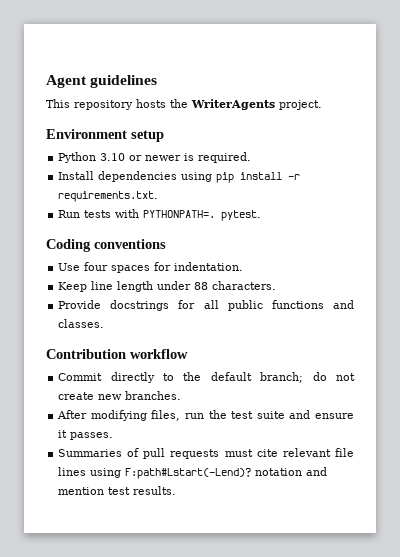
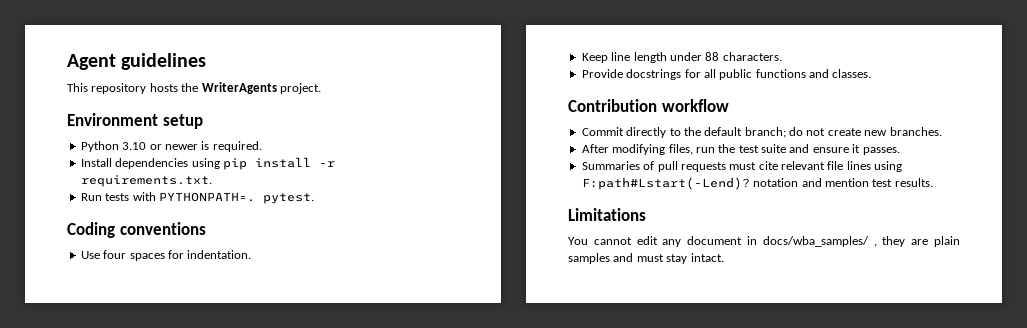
+ Limitations
+ You cannot edit any document in docs/wba_samples/ , they are plain samples and must stay intact.

